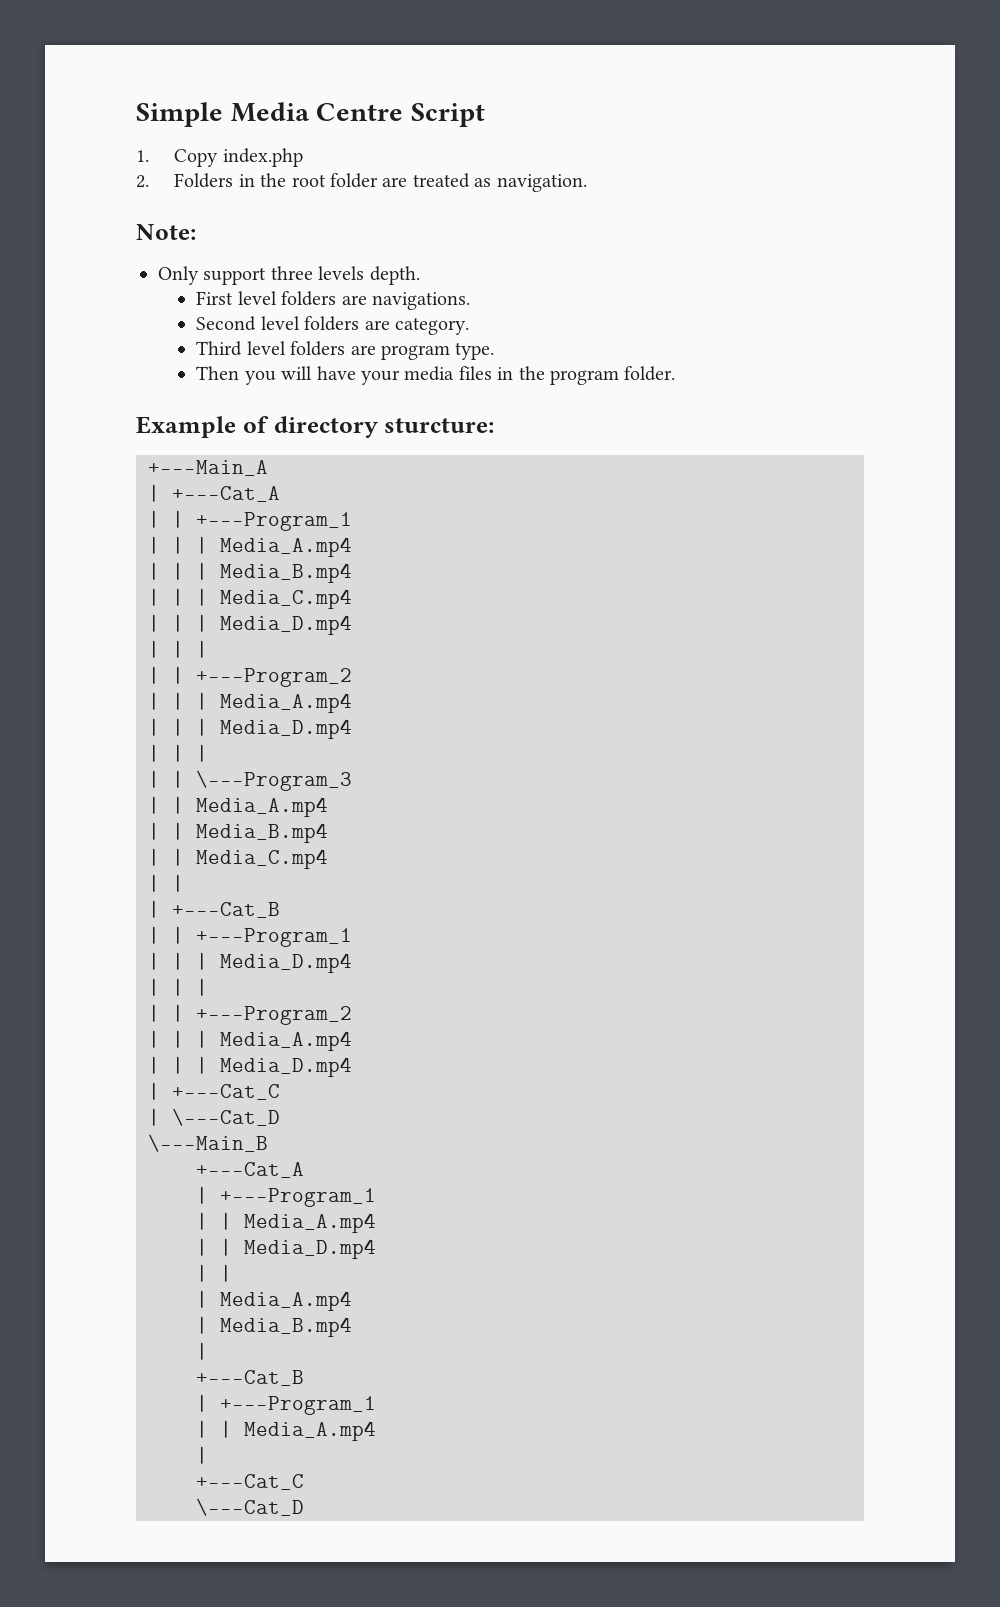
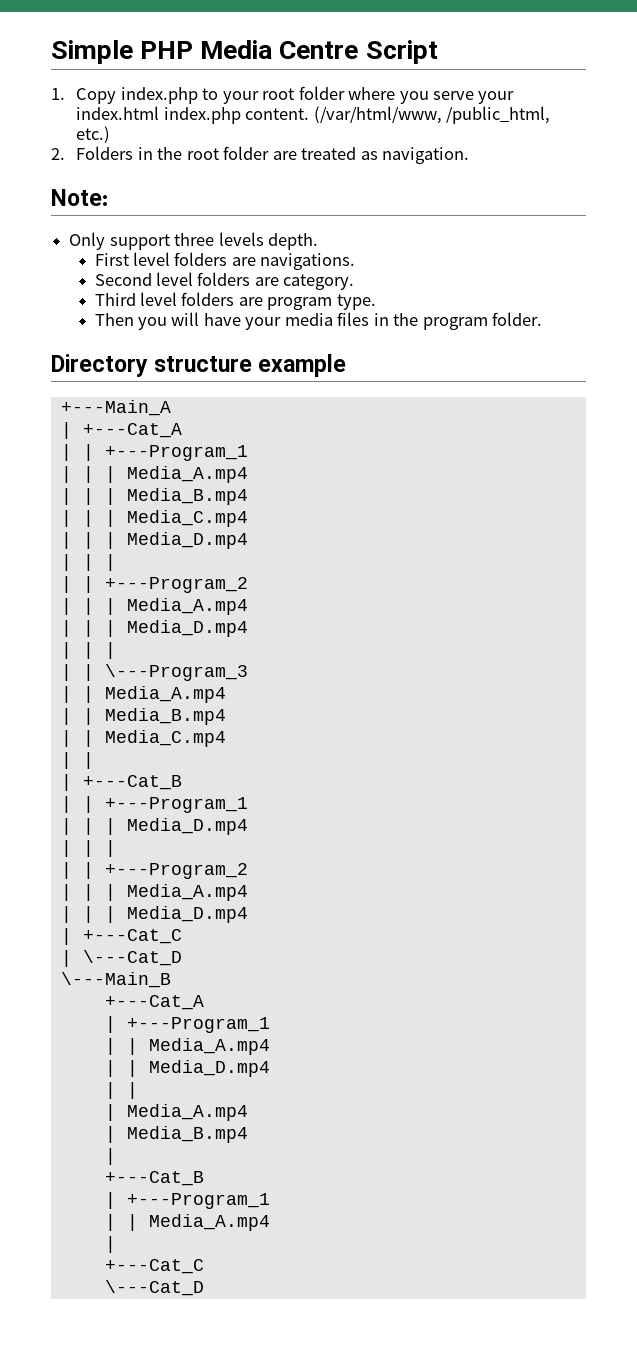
- Simple Media Centre Script
+ Simple PHP Media Centre Script
- 1. Copy index.php
+ 1. Copy index.php to your root folder where you serve your index.html index.php content. (/var/html/www, /public_html, etc.)
- Example of directory sturcture:
+ Directory structure example

